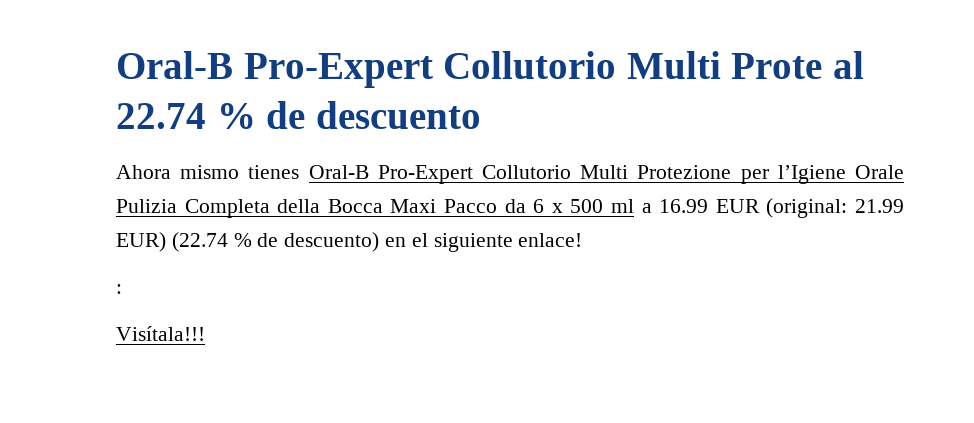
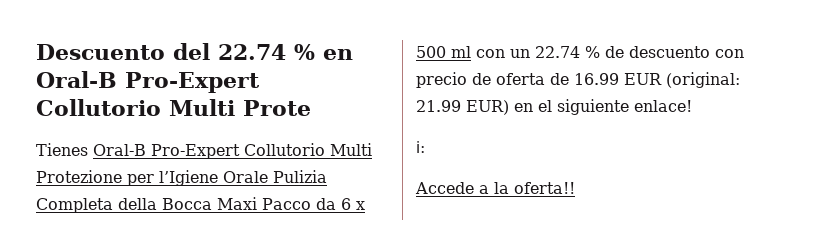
- Oral-B Pro-Expert Collutorio Multi Prote al 22.74 % de descuento
- Ahora mismo tienes Oral-B Pro-Expert Collutorio Multi Protezione per l’Igiene Orale Pulizia Completa della Bocca Maxi Pacco da 6 x 500 ml a 16.99 EUR (original: 21.99 EUR) (22.74 % de descuento) en el siguiente enlace!
+ Descuento del 22.74 % en Oral-B Pro-Expert Collutorio Multi Prote
+ Tienes Oral-B Pro-Expert Collutorio Multi Protezione per l’Igiene Orale Pulizia Completa della Bocca Maxi Pacco da 6 x 500 ml con un 22.74 % de descuento con precio de oferta de 16.99 EUR (original: 21.99 EUR) en el siguiente enlace!
- :
- Visítala!!!
+ ℹ:
+ Accede a la oferta!!

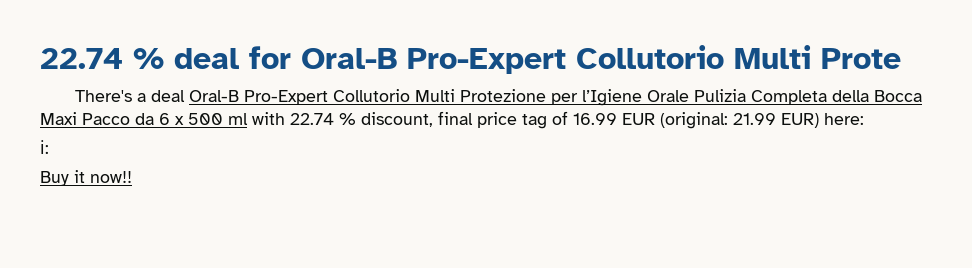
- Descuento del 22.74 % en Oral-B Pro-Expert Collutorio Multi Prote
+ 22.74 % deal for Oral-B Pro-Expert Collutorio Multi Prote
- Tienes Oral-B Pro-Expert Collutorio Multi Protezione per l’Igiene Orale Pulizia Completa della Bocca Maxi Pacco da 6 x 500 ml con un 22.74 % de descuento con precio de oferta de 16.99 EUR (original: 21.99 EUR) en el siguiente enlace!
+ There's a deal Oral-B Pro-Expert Collutorio Multi Protezione per l’Igiene Orale Pulizia Completa della Bocca Maxi Pacco da 6 x 500 ml with 22.74 % discount, final price tag of 16.99 EUR (original: 21.99 EUR) here:
  ℹ:
- Accede a la oferta!!
+ Buy it now!!

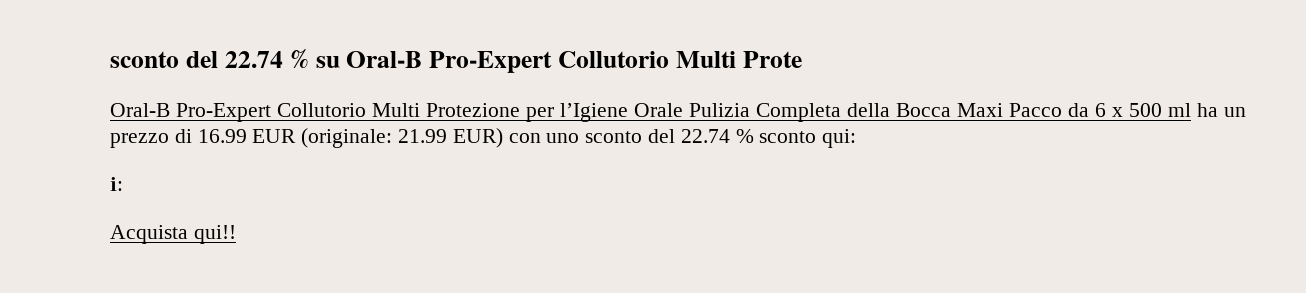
- 22.74 % deal for Oral-B Pro-Expert Collutorio Multi Prote
+ sconto del 22.74 % su Oral-B Pro-Expert Collutorio Multi Prote
- There's a deal Oral-B Pro-Expert Collutorio Multi Protezione per l’Igiene Orale Pulizia Completa della Bocca Maxi Pacco da 6 x 500 ml with 22.74 % discount, final price tag of 16.99 EUR (original: 21.99 EUR) here:
+ Oral-B Pro-Expert Collutorio Multi Protezione per l’Igiene Orale Pulizia Completa della Bocca Maxi Pacco da 6 x 500 ml ha un prezzo di 16.99 EUR (originale: 21.99 EUR) con uno sconto del 22.74 % sconto qui:
  ℹ:
- Buy it now!!
+ Acquista qui!!

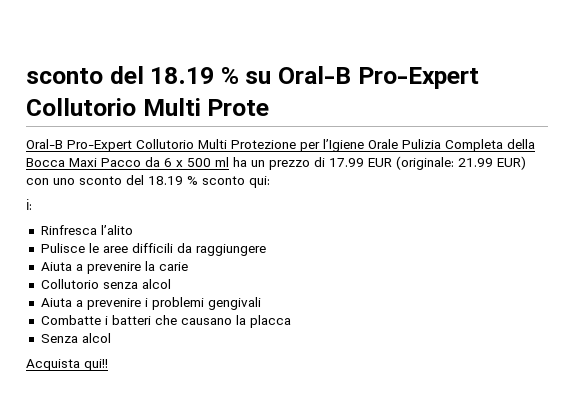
- sconto del 22.74 % su Oral-B Pro-Expert Collutorio Multi Prote
+ sconto del 18.19 % su Oral-B Pro-Expert Collutorio Multi Prote
- Oral-B Pro-Expert Collutorio Multi Protezione per l’Igiene Orale Pulizia Completa della Bocca Maxi Pacco da 6 x 500 ml ha un prezzo di 16.99 EUR (originale: 21.99 EUR) con uno sconto del 22.74 % sconto qui:
+ Oral-B Pro-Expert Collutorio Multi Protezione per l’Igiene Orale Pulizia Completa della Bocca Maxi Pacco da 6 x 500 ml ha un prezzo di 17.99 EUR (originale: 21.99 EUR) con uno sconto del 18.19 % sconto qui:
+ Rinfresca l’alito
+ Pulisce le aree difficili da raggiungere
+ Aiuta a prevenire la carie
+ Collutorio senza alcol
+ Aiuta a prevenire i problemi gengivali
+ Combatte i batteri che causano la placca
+ Senza alcol

